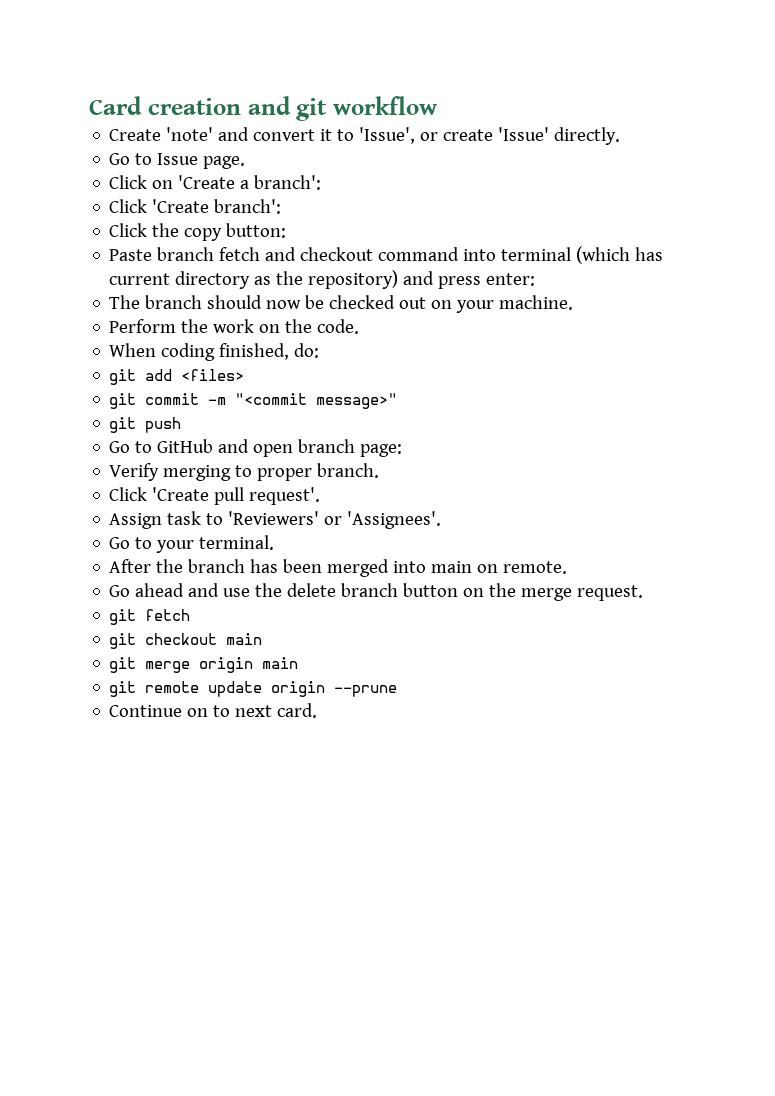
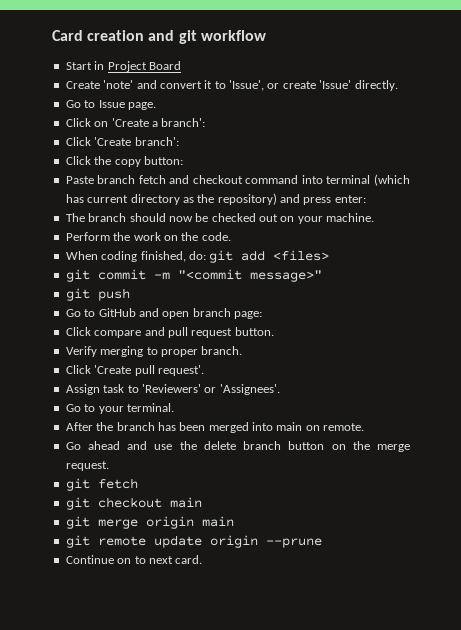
+ Start in Project Board
- When coding finished, do:
- git add <files>
+ When coding finished, do: git add <files>
+ Click compare and pull request button.

